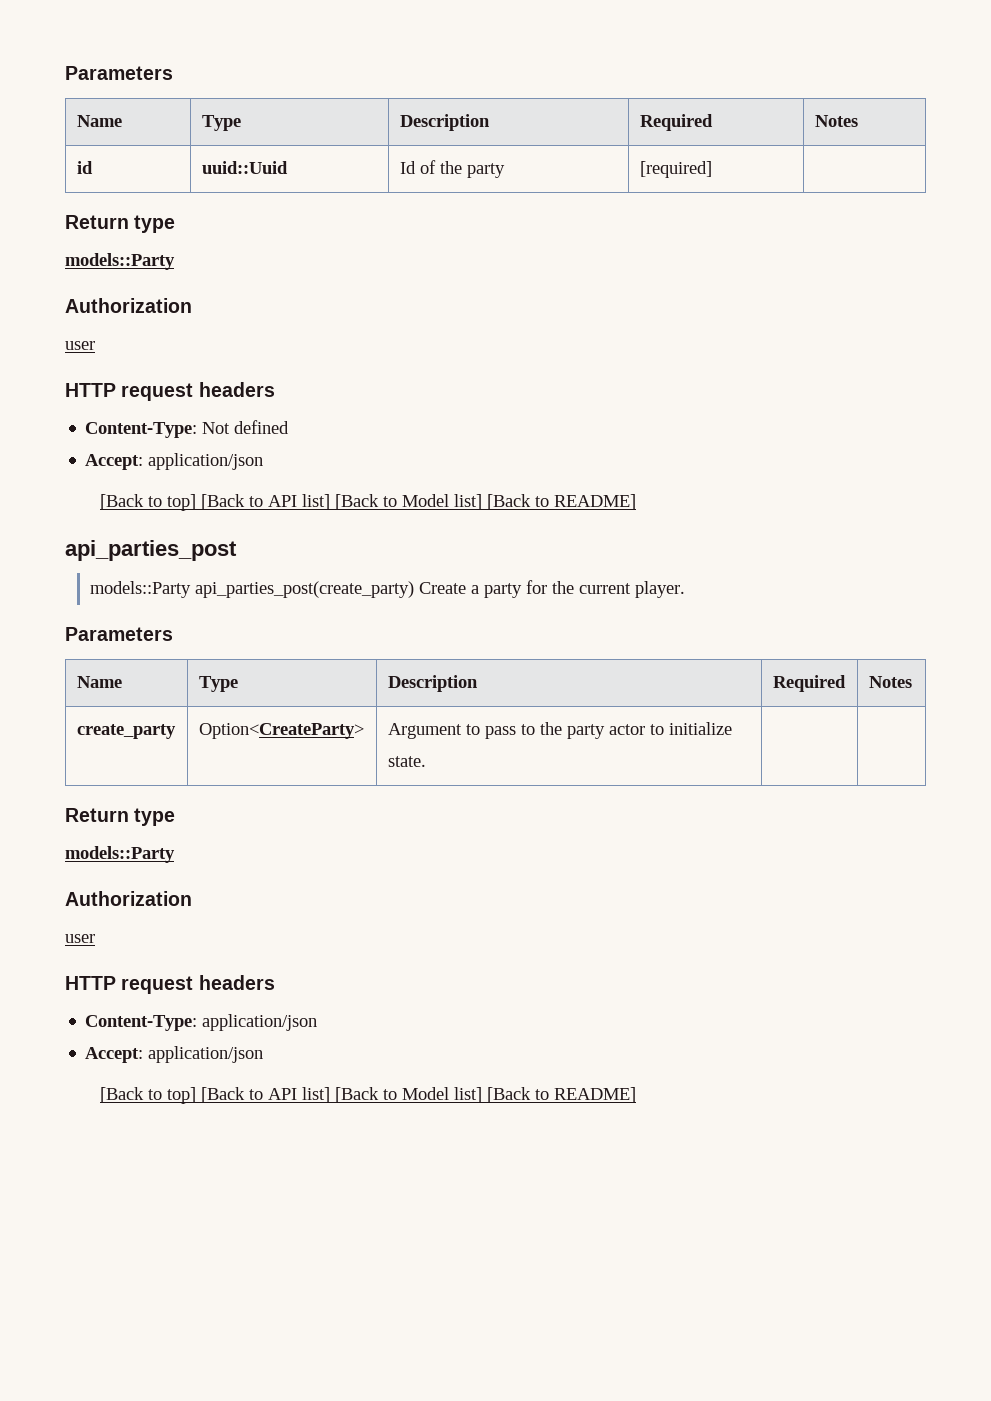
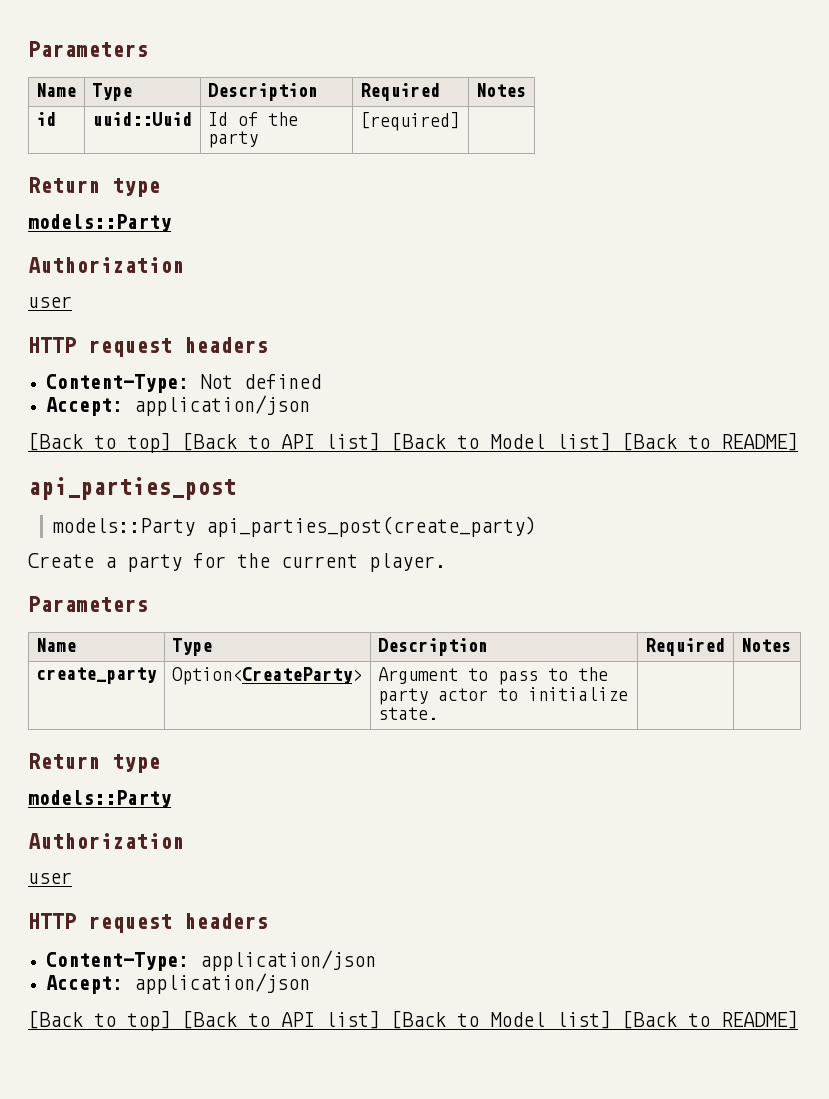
- models::Party api_parties_post(create_party) Create a party for the current player.
+ models::Party api_parties_post(create_party)
+ Create a party for the current player.

